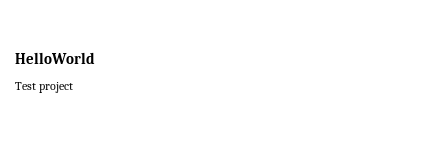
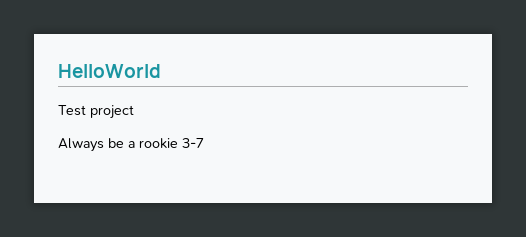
+ Always be a rookie 3-7

